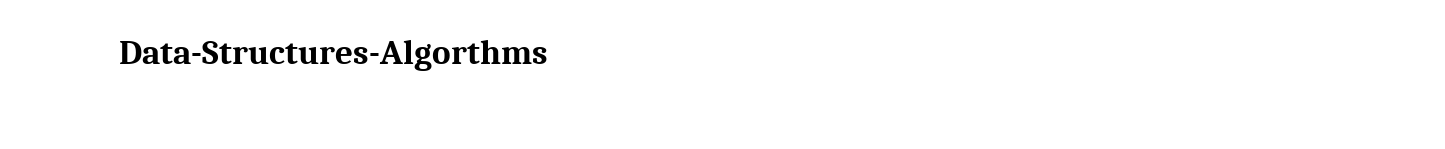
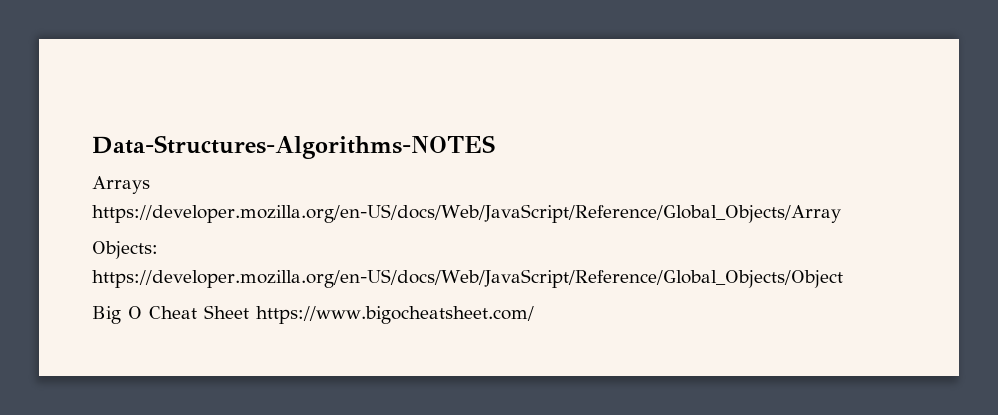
- Data-Structures-Algorthms
+ Data-Structures-Algorithms-NOTES
+ Arrays https://developer.mozilla.org/en-US/docs/Web/JavaScript/Reference/Global_Objects/Array
+ Objects: https://developer.mozilla.org/en-US/docs/Web/JavaScript/Reference/Global_Objects/Object
+ Big O Cheat Sheet https://www.bigocheatsheet.com/

